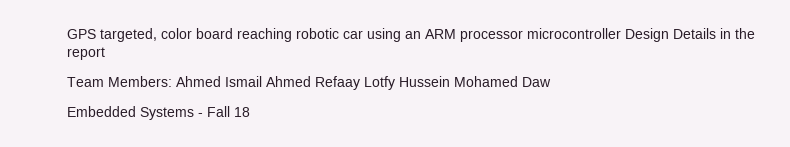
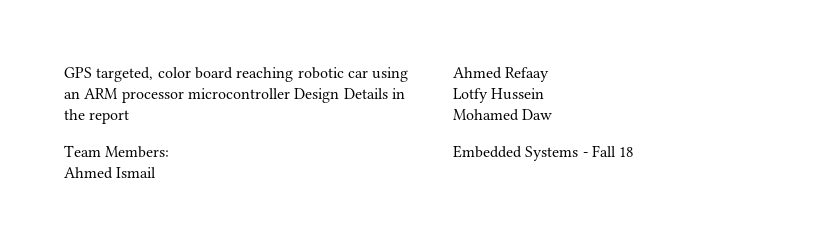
- Team Members: Ahmed Ismail Ahmed Refaay Lotfy Hussein Mohamed Daw
+ Team Members:
+ Ahmed Ismail
+ Ahmed Refaay
+ Lotfy Hussein
+ Mohamed Daw

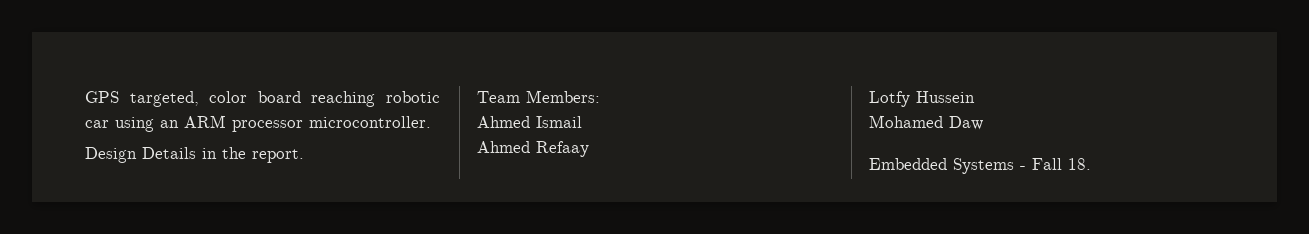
- GPS targeted, color board reaching robotic car using an ARM processor microcontroller Design Details in the report
+ GPS targeted, color board reaching robotic car using an ARM processor microcontroller.
+ Design Details in the report.
- Embedded Systems - Fall 18
+ Embedded Systems - Fall 18.

